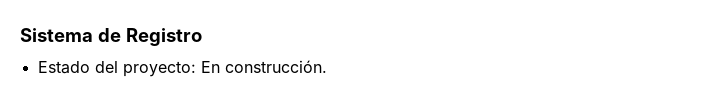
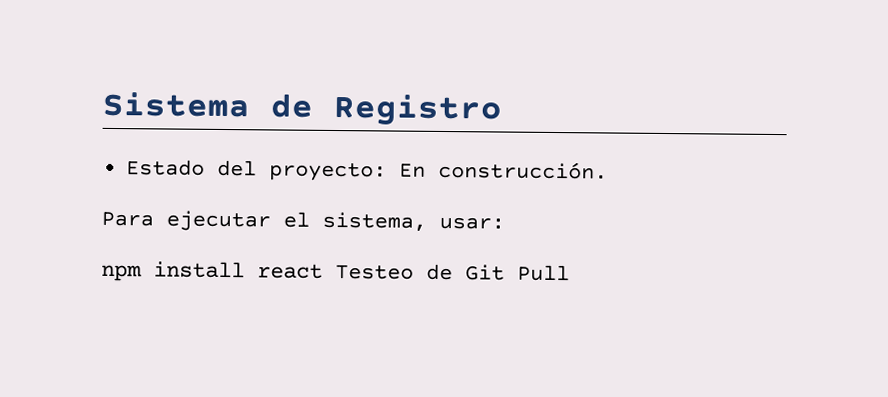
+ Para ejecutar el sistema, usar:
+ npm install react Testeo de Git Pull

